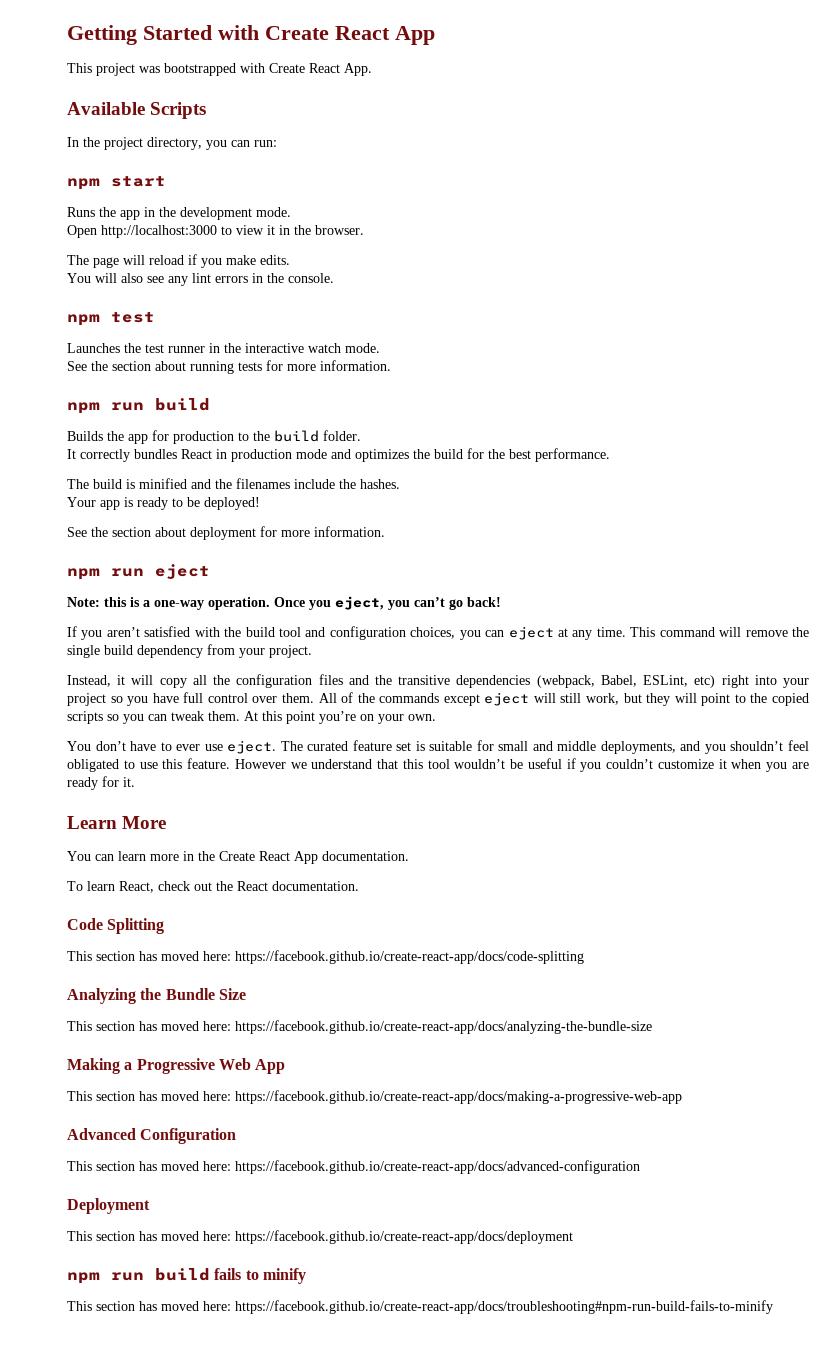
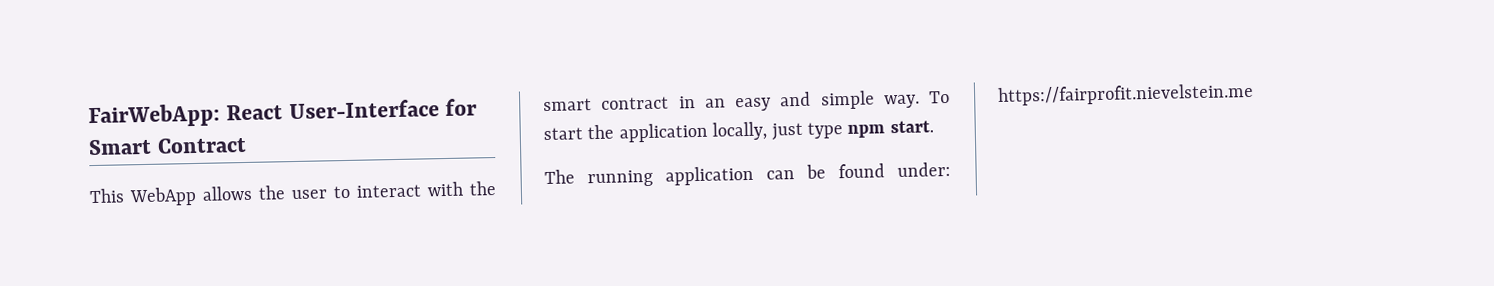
- Getting Started with Create React App
- This project was bootstrapped with Create React App.
- Available Scripts
- In the project directory, you can run:
- npm start
- Runs the app in the development mode.
- Open http://localhost:3000 to view it in the browser.
- The page will reload if you make edits.
- You will also see any lint errors in the console.
- npm test
- Launches the test runner in the interactive watch mode.
- See the section about running tests for more information.
- npm run build
- Builds the app for production to the build folder.
- It correctly bundles React in production mode and optimizes the build for the best performance.
- The build is minified and the filenames include the hashes.
- Your app is ready to be deployed!
- See the section about deployment for more information.
- npm run eject
- Note: this is a one-way operation. Once you eject, you can’t go back!
- If you aren’t satisfied with the build tool and configuration choices, you can eject at any time. This command will remove the single build dependency from your project.
- Instead, it will copy all the configuration files and the transitive dependencies (webpack, Babel, ESLint, etc) right into your project so you have full control over them. All of the commands except eject will still work, but they will point to the copied scripts so you can tweak them. At this point you’re on your own.
- You don’t have to ever use eject. The curated feature set is suitable for small and middle deployments, and you shouldn’t feel obligated to use this feature. However we understand that this tool wouldn’t be useful if you couldn’t customize it when you are ready for it.
- Learn More
- You can learn more in the Create React App documentation.
- To learn React, check out the React documentation.
- Code Splitting
- This section has moved here: https://facebook.github.io/create-react-app/docs/code-splitting
- Analyzing the Bundle Size
- This section has moved here: https://facebook.github.io/create-react-app/docs/analyzing-the-bundle-size
- Making a Progressive Web App
- This section has moved here: https://facebook.github.io/create-react-app/docs/making-a-progressive-web-app
- Advanced Configuration
- This section has moved here: https://facebook.github.io/create-react-app/docs/advanced-configuration
- Deployment
- This section has moved here: https://facebook.github.io/create-react-app/docs/deployment
- npm run build fails to minify
- This section has moved here: https://facebook.github.io/create-react-app/docs/troubleshooting#npm-run-build-fails-to-minify
+ FairWebApp: React User-Interface for Smart Contract
+ This WebApp allows the user to interact with the smart contract in an easy and simple way. To start the application locally, just type npm start.
+ The running application can be found under: https://fairprofit.nievelstein.me

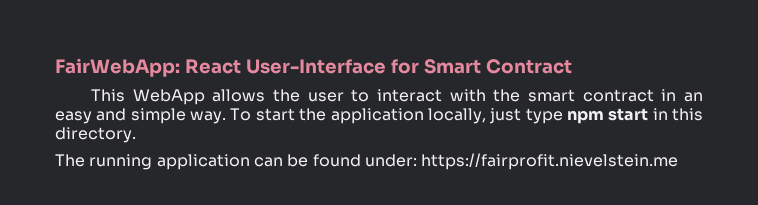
- To start the application locally, just type npm start.
+ To start the application locally, just type npm start in this directory.

